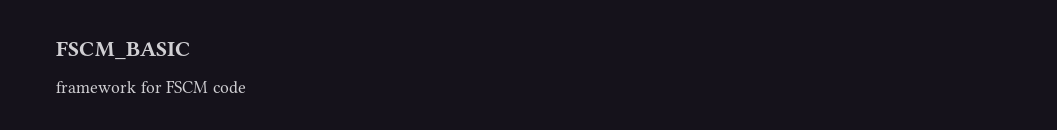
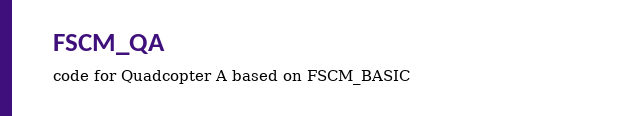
- FSCM_BASIC
- framework for FSCM code
+ FSCM_QA
+ code for Quadcopter A based on FSCM_BASIC

